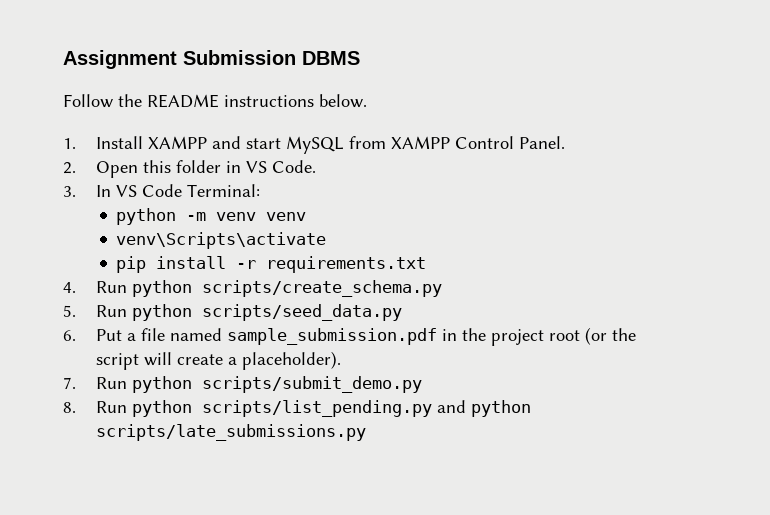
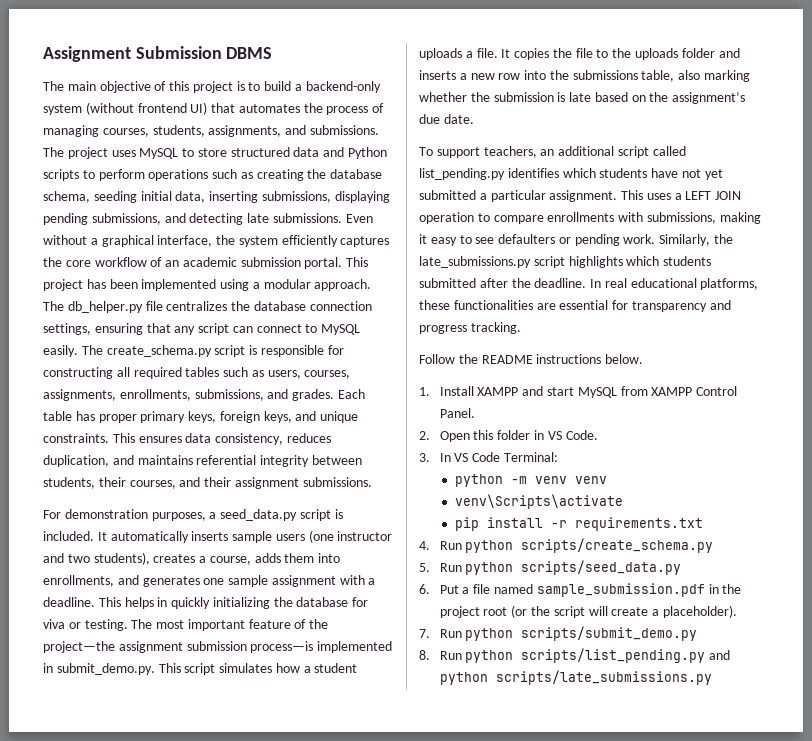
+ The main objective of this project is to build a backend-only system (without frontend UI) that automates the process of managing courses, students, assignments, and submissions. The project uses MySQL to store structured data and Python scripts to perform operations such as creating the database schema, seeding initial data, inserting submissions, displaying pending submissions, and detecting late submissions. Even without a graphical interface, the system efficiently captures the core workflow of an academic submission portal. This project has been implemented using a modular approach. The db_helper.py file centralizes the database connection settings, ensuring that any script can connect to MySQL easily. The create_schema.py script is responsible for constructing all required tables such as users, courses, assignments, enrollments, submissions, and grades. Each table has proper primary keys, foreign keys, and unique constraints. This ensures data consistency, reduces duplication, and maintains referential integrity between students, their courses, and their assignment submissions.
+ For demonstration purposes, a seed_data.py script is included. It automatically inserts sample users (one instructor and two students), creates a course, adds them into enrollments, and generates one sample assignment with a deadline. This helps in quickly initializing the database for viva or testing. The most important feature of the project—the assignment submission process—is implemented in submit_demo.py. This script simulates how a student uploads a file. It copies the file to the uploads folder and inserts a new row into the submissions table, also marking whether the submission is late based on the assignment’s due date.
+ To support teachers, an additional script called list_pending.py identifies which students have not yet submitted a particular assignment. This uses a LEFT JOIN operation to compare enrollments with submissions, making it easy to see defaulters or pending work. Similarly, the late_submissions.py script highlights which students submitted after the deadline. In real educational platforms, these functionalities are essential for transparency and progress tracking.

